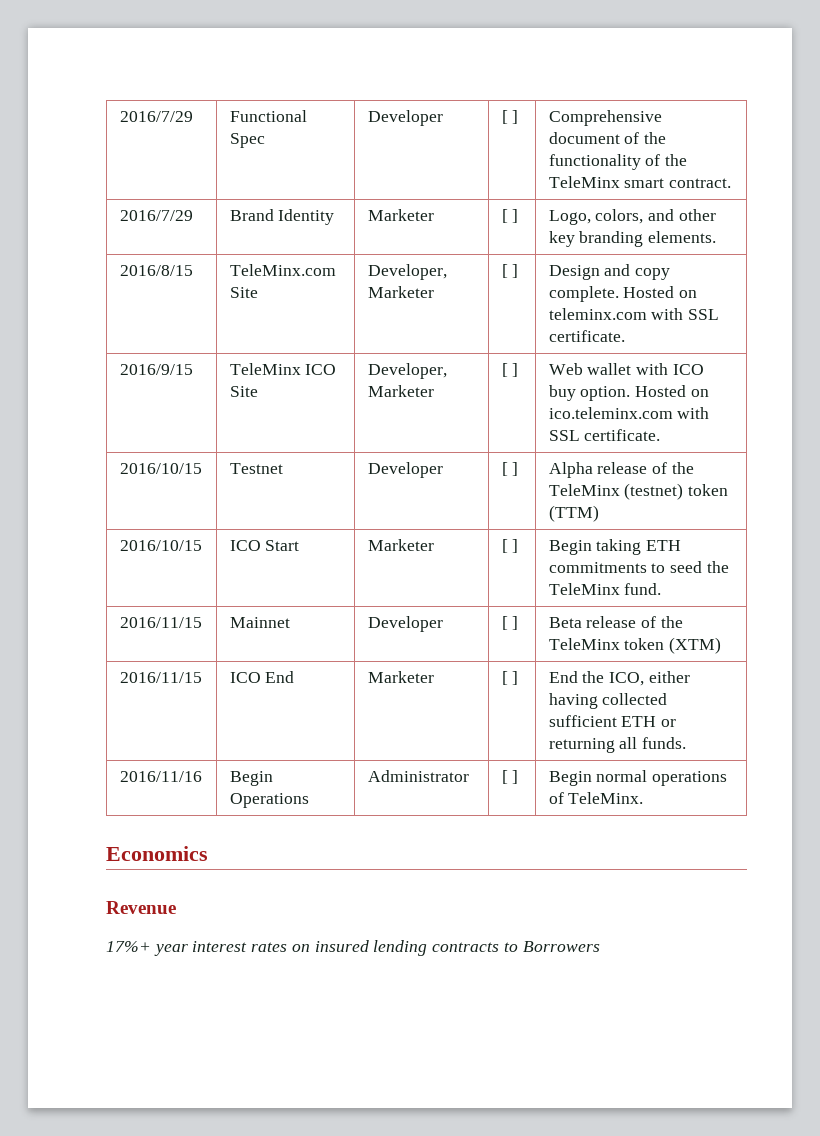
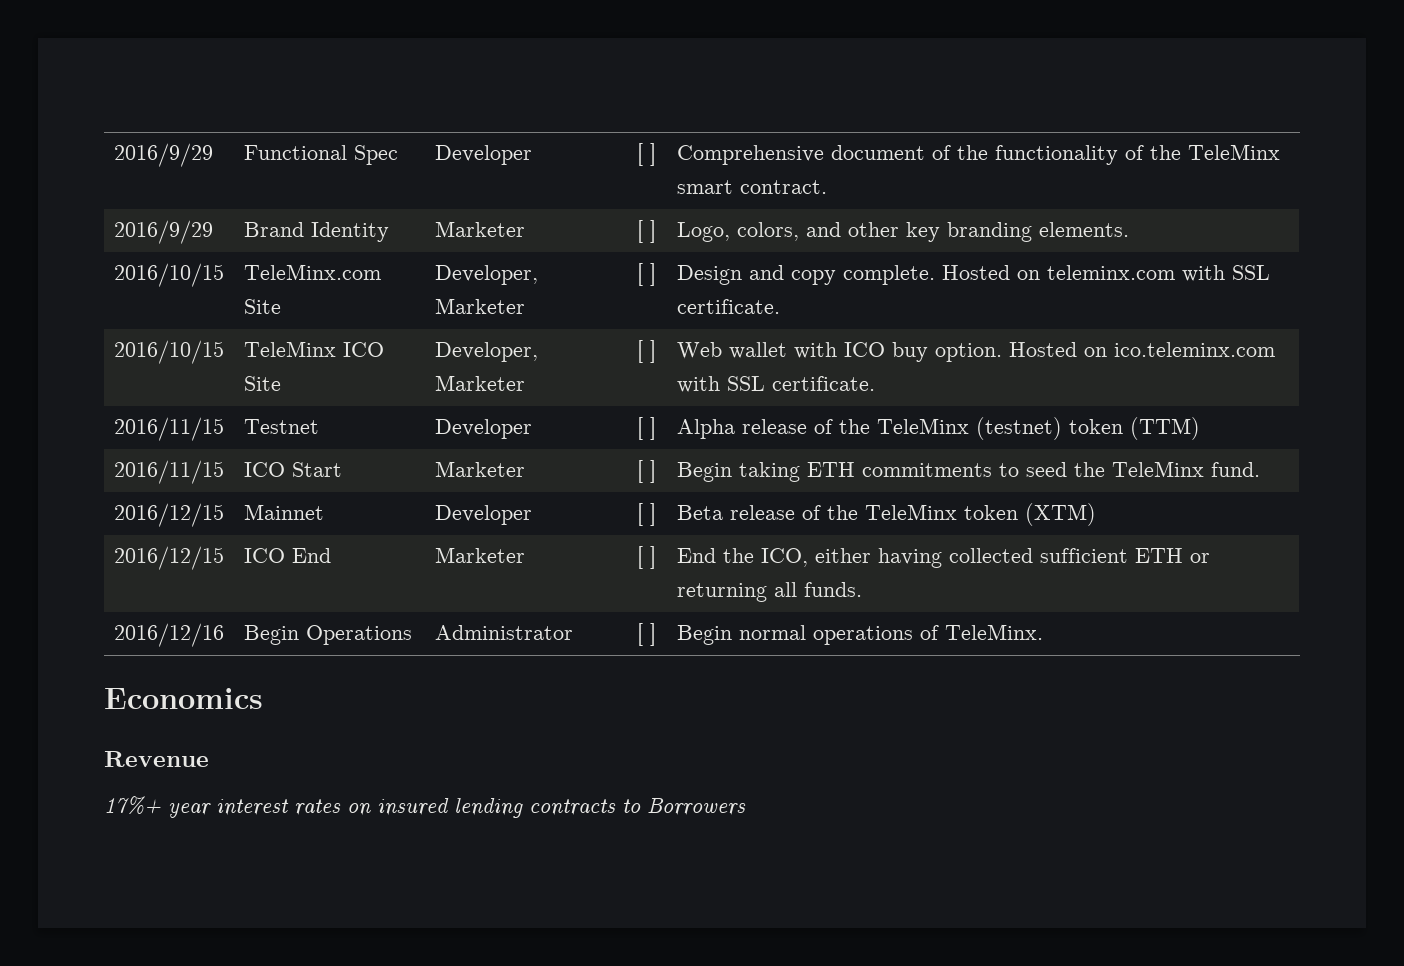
- 2016/7/29 | Functional Spec | Developer | [ ] | Comprehensive document of the functionality of the TeleMinx smart contract.
+ 2016/9/29 | Functional Spec | Developer | [ ] | Comprehensive document of the functionality of the TeleMinx smart contract.
- 2016/7/29 | Brand Identity | Marketer | [ ] | Logo, colors, and other key branding elements.
+ 2016/9/29 | Brand Identity | Marketer | [ ] | Logo, colors, and other key branding elements.
- 2016/8/15 | TeleMinx.com Site | Developer, Marketer | [ ] | Design and copy complete. Hosted on teleminx.com with SSL certificate.
+ 2016/10/15 | TeleMinx.com Site | Developer, Marketer | [ ] | Design and copy complete. Hosted on teleminx.com with SSL certificate.
- 2016/9/15 | TeleMinx ICO Site | Developer, Marketer | [ ] | Web wallet with ICO buy option. Hosted on ico.teleminx.com with SSL certificate.
+ 2016/10/15 | TeleMinx ICO Site | Developer, Marketer | [ ] | Web wallet with ICO buy option. Hosted on ico.teleminx.com with SSL certificate.
- 2016/10/15 | Testnet | Developer | [ ] | Alpha release of the TeleMinx (testnet) token (TTM)
+ 2016/11/15 | Testnet | Developer | [ ] | Alpha release of the TeleMinx (testnet) token (TTM)
- 2016/10/15 | ICO Start | Marketer | [ ] | Begin taking ETH commitments to seed the TeleMinx fund.
+ 2016/11/15 | ICO Start | Marketer | [ ] | Begin taking ETH commitments to seed the TeleMinx fund.
- 2016/11/15 | Mainnet | Developer | [ ] | Beta release of the TeleMinx token (XTM)
+ 2016/12/15 | Mainnet | Developer | [ ] | Beta release of the TeleMinx token (XTM)
- 2016/11/15 | ICO End | Marketer | [ ] | End the ICO, either having collected sufficient ETH or returning all funds.
+ 2016/12/15 | ICO End | Marketer | [ ] | End the ICO, either having collected sufficient ETH or returning all funds.
- 2016/11/16 | Begin Operations | Administrator | [ ] | Begin normal operations of TeleMinx.
+ 2016/12/16 | Begin Operations | Administrator | [ ] | Begin normal operations of TeleMinx.

